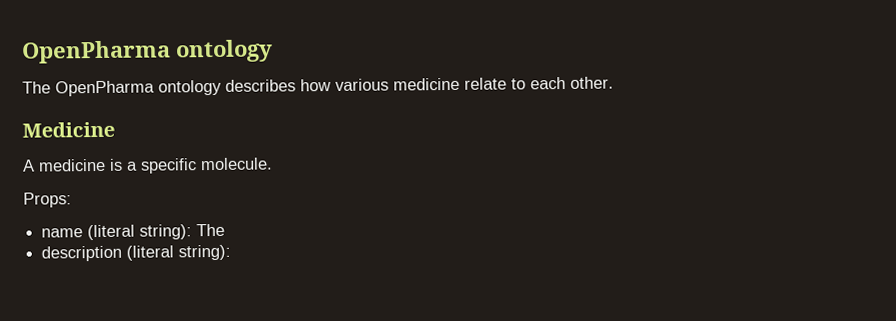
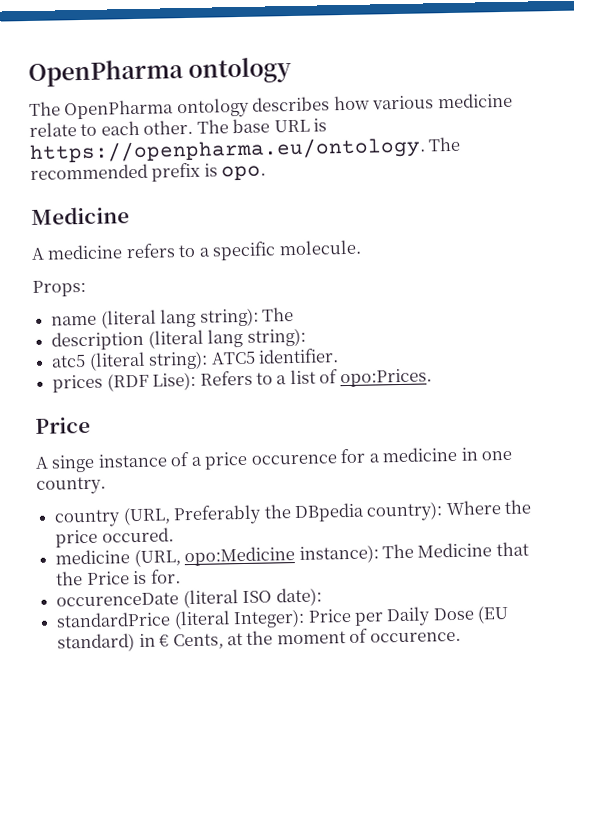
+ The base URL is https://openpharma.eu/ontology. The recommended prefix is opo.
- A medicine is a specific molecule.
+ A medicine refers to a specific molecule.
- name (literal string): The
+ name (literal lang string): The
- description (literal string):
+ description (literal lang string):
+ atc5 (literal string): ATC5 identifier.
+ prices (RDF Lise): Refers to a list of opo:Prices.
+ Price
+ A singe instance of a price occurence for a medicine in one country.
+ country (URL, Preferably the DBpedia country): Where the price occured.
+ medicine (URL, opo:Medicine instance): The Medicine that the Price is for.
+ occurenceDate (literal ISO date):
+ standardPrice (literal Integer): Price per Daily Dose (EU standard) in € Cents, at the moment of occurence.

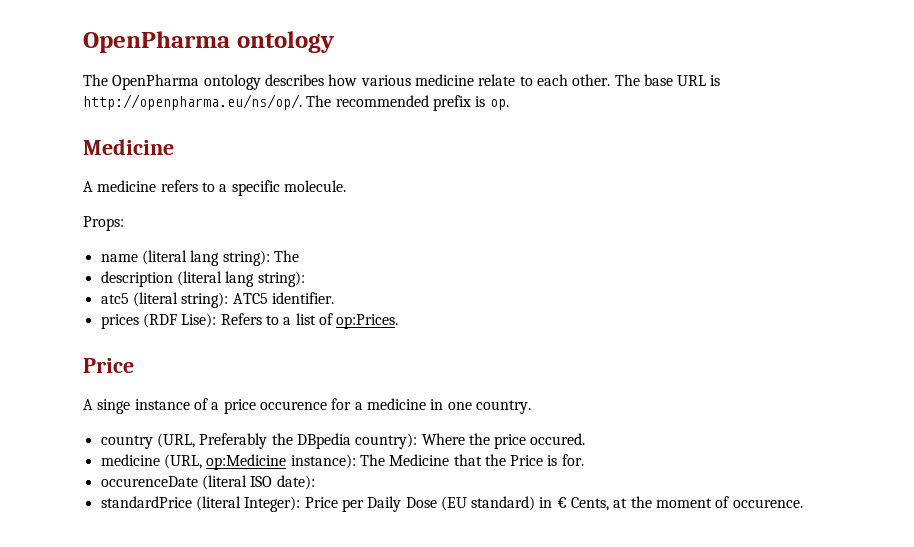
- The base URL is https://openpharma.eu/ontology. The recommended prefix is opo.
+ The base URL is http://openpharma.eu/ns/op/. The recommended prefix is op.
- prices (RDF Lise): Refers to a list of opo:Prices.
+ prices (RDF Lise): Refers to a list of op:Prices.
- medicine (URL, opo:Medicine instance): The Medicine that the Price is for.
+ medicine (URL, op:Medicine instance): The Medicine that the Price is for.

